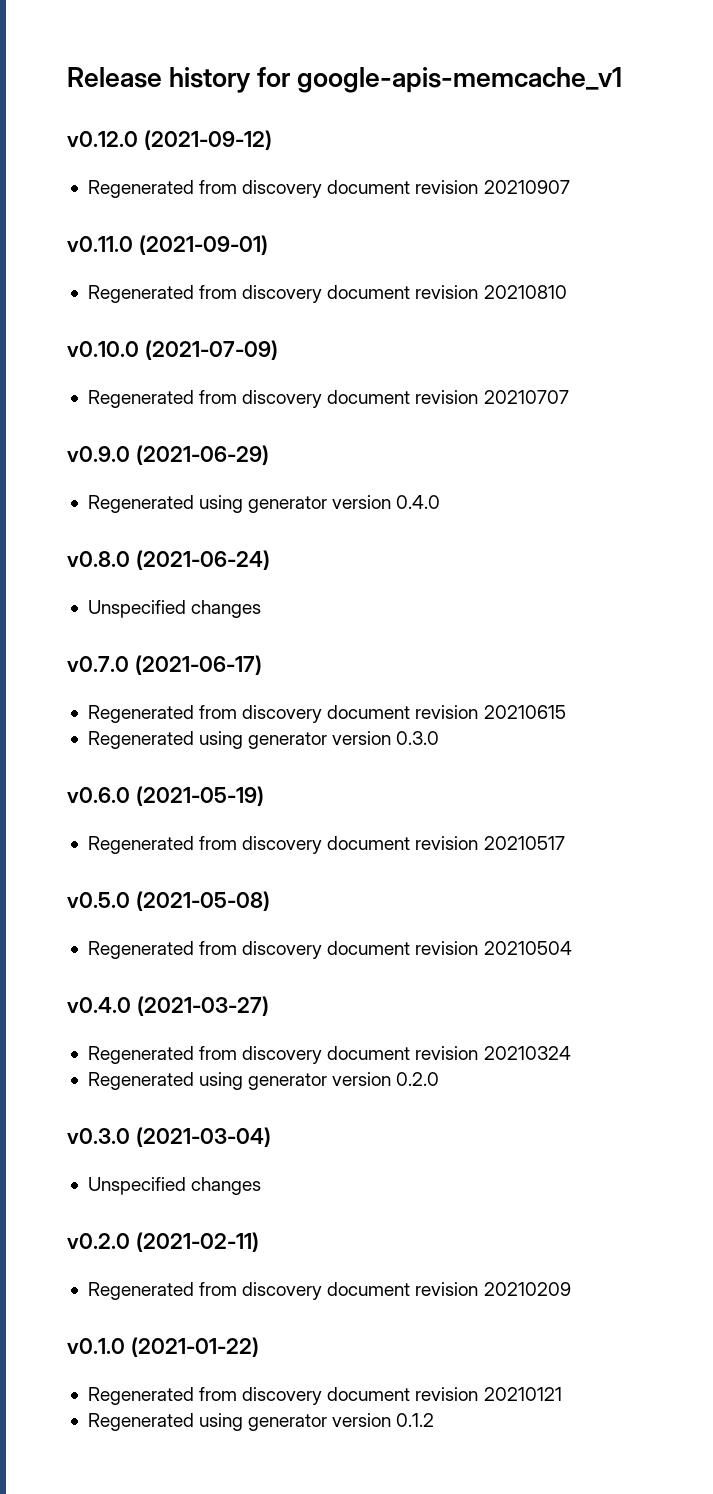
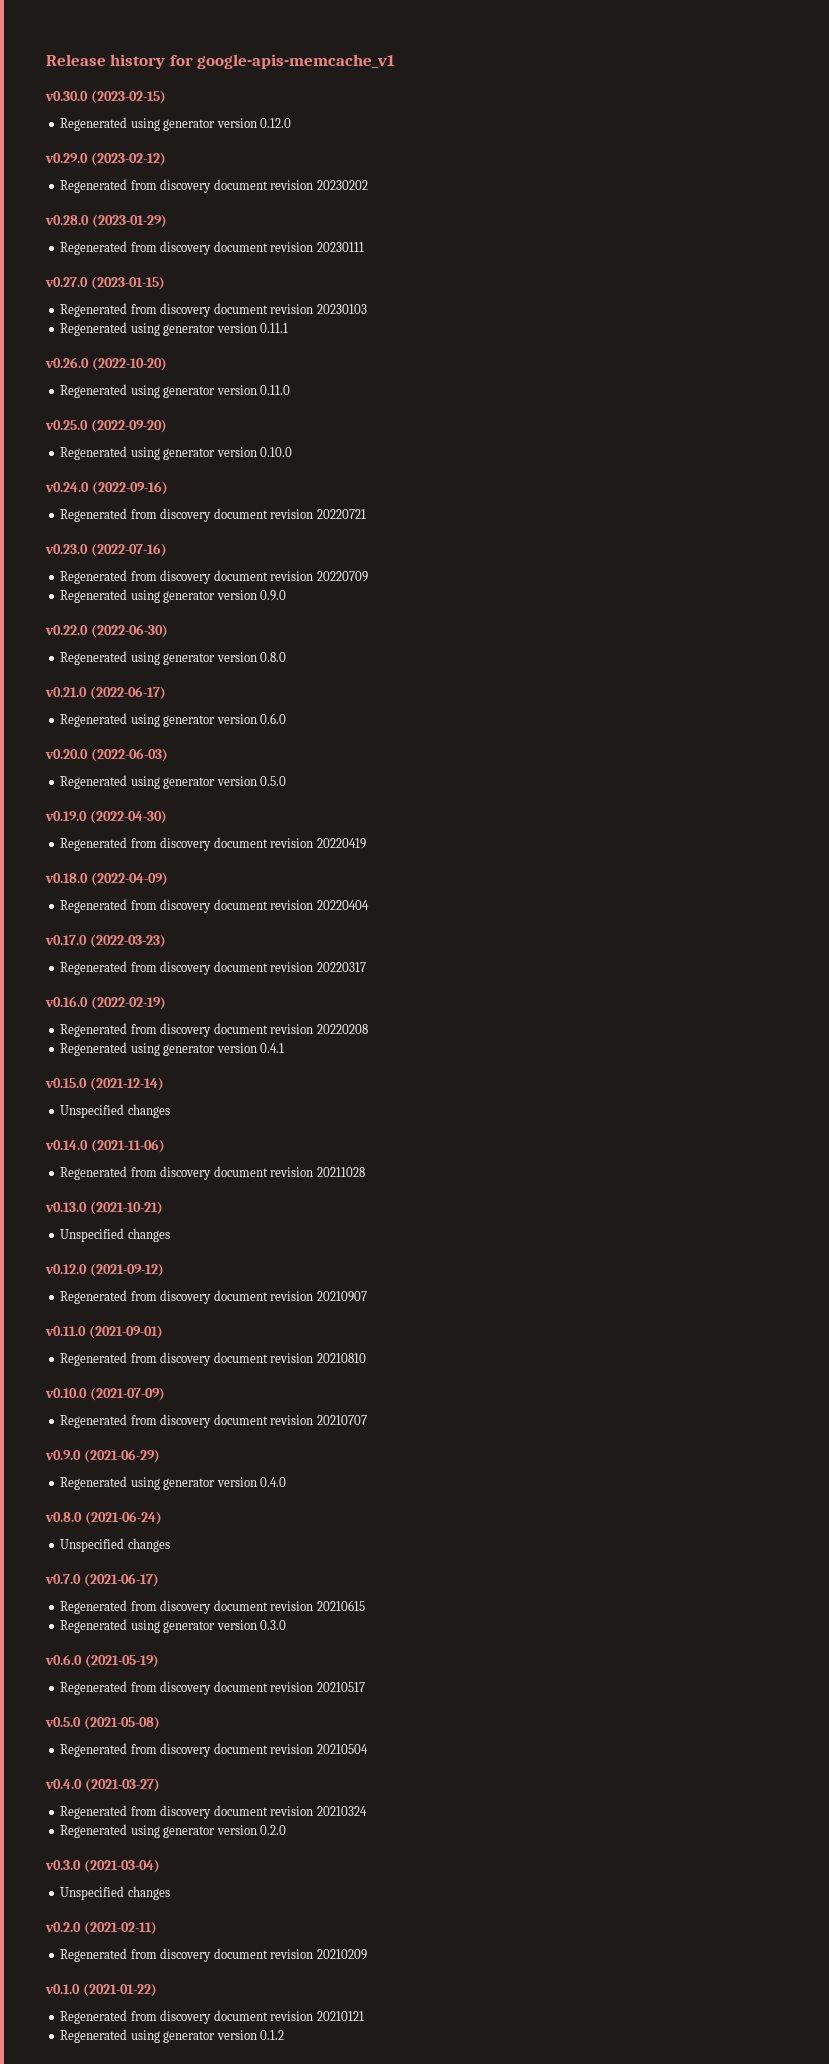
+ v0.30.0 (2023-02-15)
+ Regenerated using generator version 0.12.0
+ v0.29.0 (2023-02-12)
+ Regenerated from discovery document revision 20230202
+ v0.28.0 (2023-01-29)
+ Regenerated from discovery document revision 20230111
+ v0.27.0 (2023-01-15)
+ Regenerated from discovery document revision 20230103
+ Regenerated using generator version 0.11.1
+ v0.26.0 (2022-10-20)
+ Regenerated using generator version 0.11.0
+ v0.25.0 (2022-09-20)
+ Regenerated using generator version 0.10.0
+ v0.24.0 (2022-09-16)
+ Regenerated from discovery document revision 20220721
+ v0.23.0 (2022-07-16)
+ Regenerated from discovery document revision 20220709
+ Regenerated using generator version 0.9.0
+ v0.22.0 (2022-06-30)
+ Regenerated using generator version 0.8.0
+ v0.21.0 (2022-06-17)
+ Regenerated using generator version 0.6.0
+ v0.20.0 (2022-06-03)
+ Regenerated using generator version 0.5.0
+ v0.19.0 (2022-04-30)
+ Regenerated from discovery document revision 20220419
+ v0.18.0 (2022-04-09)
+ Regenerated from discovery document revision 20220404
+ v0.17.0 (2022-03-23)
+ Regenerated from discovery document revision 20220317
+ v0.16.0 (2022-02-19)
+ Regenerated from discovery document revision 20220208
+ Regenerated using generator version 0.4.1
+ v0.15.0 (2021-12-14)
+ Unspecified changes
+ v0.14.0 (2021-11-06)
+ Regenerated from discovery document revision 20211028
+ v0.13.0 (2021-10-21)
+ Unspecified changes

